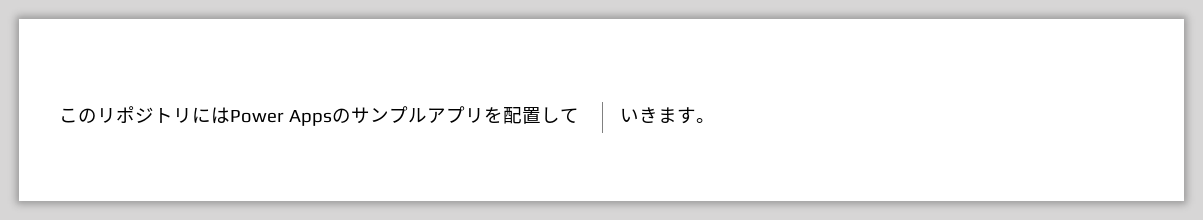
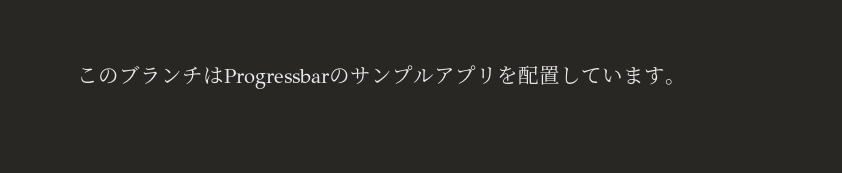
- このリポジトリにはPower Appsのサンプルアプリを配置していきます。
+ このブランチはProgressbarのサンプルアプリを配置しています。

